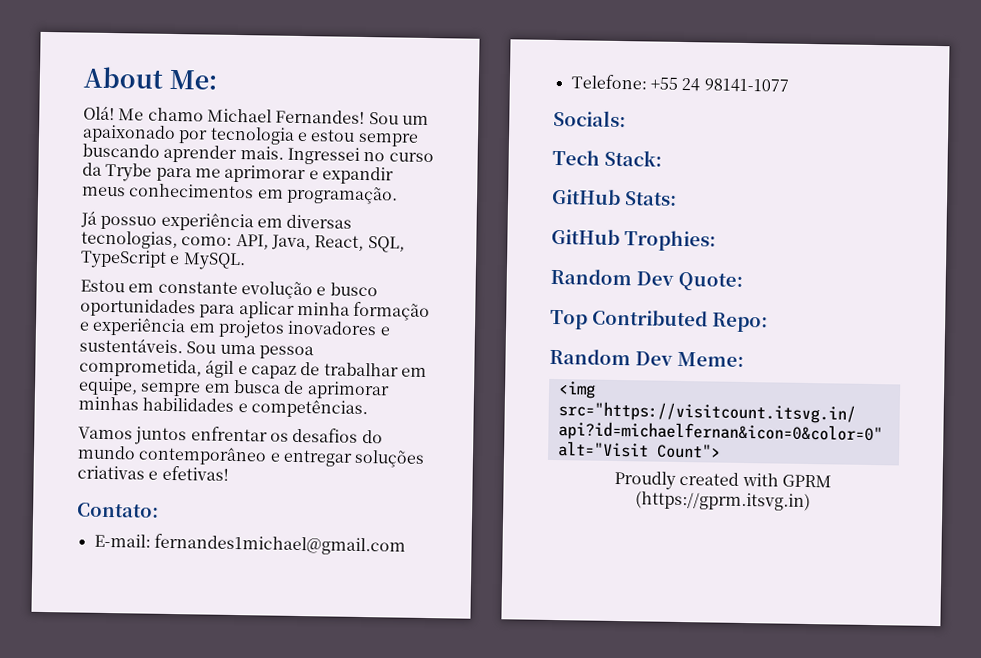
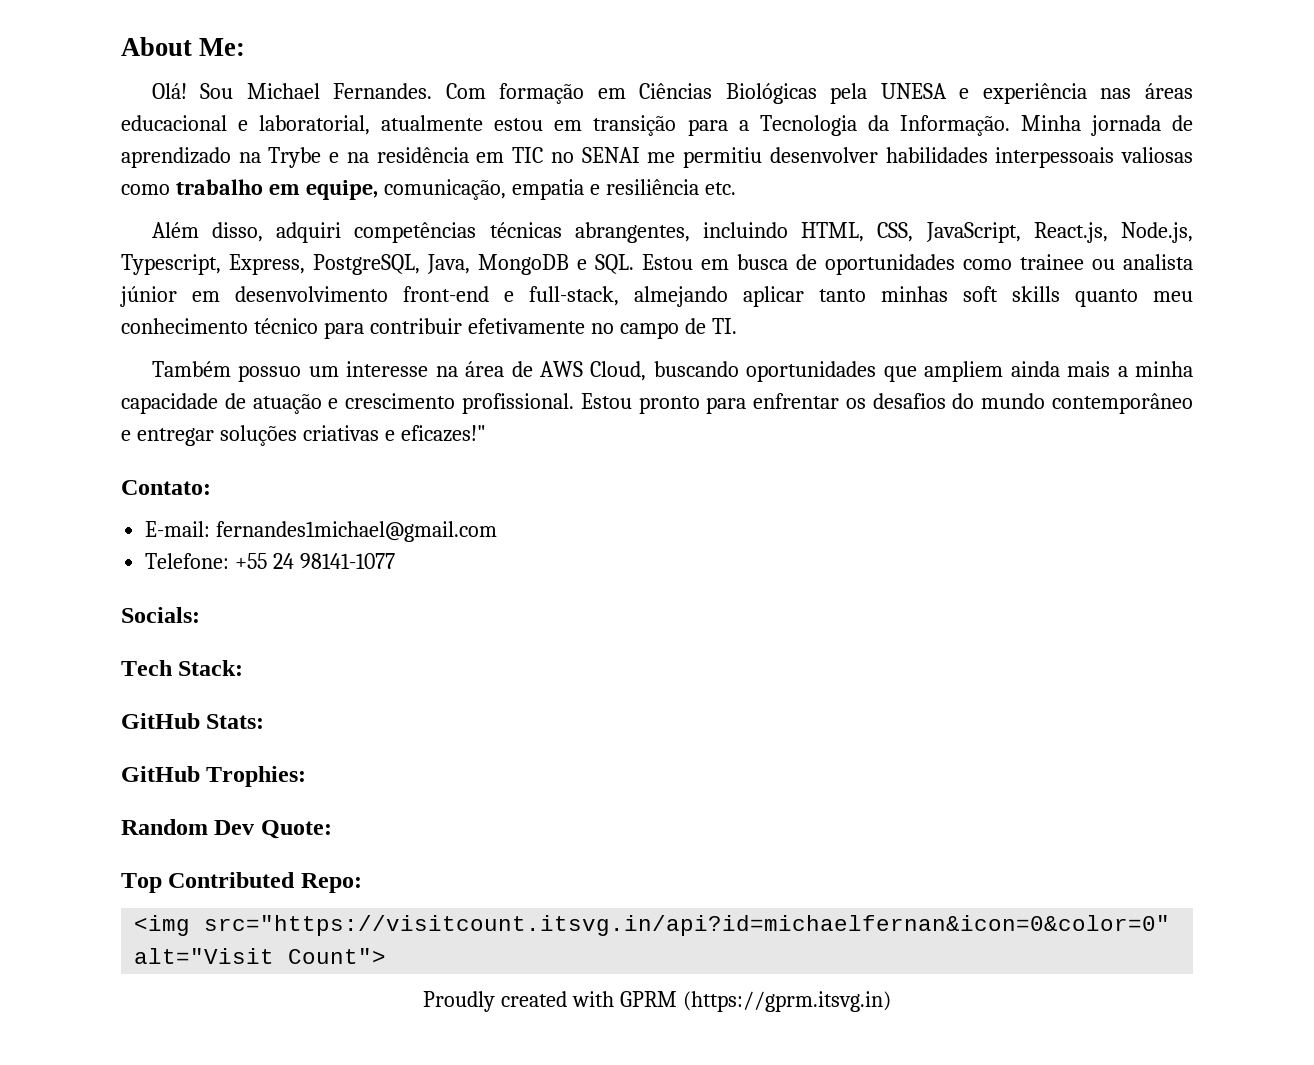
- Me chamo Michael Fernandes! Sou um apaixonado por tecnologia e estou sempre buscando aprender mais. Ingressei no curso da Trybe para me aprimorar e expandir meus conhecimentos em programação.
- Já possuo experiência em diversas tecnologias, como: API, Java, React, SQL, TypeScript e MySQL.
- Estou em constante evolução e busco oportunidades para aplicar minha formação e experiência em projetos inovadores e sustentáveis. Sou uma pessoa comprometida, ágil e capaz de trabalhar em equipe, sempre em busca de aprimorar minhas habilidades e competências.
- Vamos juntos enfrentar os desafios do mundo contemporâneo e entregar soluções criativas e efetivas!
+ Sou Michael Fernandes. Com formação em Ciências Biológicas pela UNESA e experiência nas áreas educacional e laboratorial, atualmente estou em transição para a Tecnologia da Informação. Minha jornada de aprendizado na Trybe e na residência em TIC no SENAI me permitiu desenvolver habilidades interpessoais valiosas como trabalho em equipe, comunicação, empatia e resiliência etc.
+ Além disso, adquiri competências técnicas abrangentes, incluindo HTML, CSS, JavaScript, React.js, Node.js, Typescript, Express, PostgreSQL, Java, MongoDB e SQL. Estou em busca de oportunidades como trainee ou analista júnior em desenvolvimento front-end e full-stack, almejando aplicar tanto minhas soft skills quanto meu conhecimento técnico para contribuir efetivamente no campo de TI.
+ Também possuo um interesse na área de AWS Cloud, buscando oportunidades que ampliem ainda mais a minha capacidade de atuação e crescimento profissional. Estou pronto para enfrentar os desafios do mundo contemporâneo e entregar soluções criativas e eficazes!"
- Random Dev Meme:

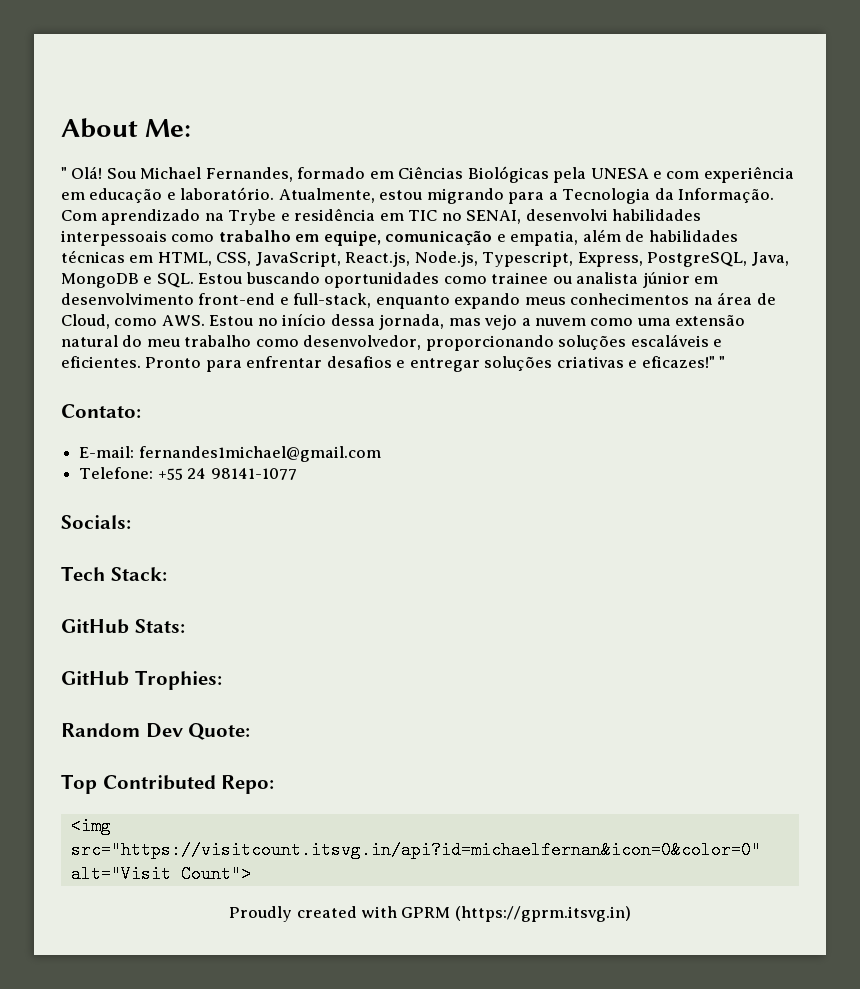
- Olá!
+ " Olá!
- Sou Michael Fernandes. Com formação em Ciências Biológicas pela UNESA e experiência nas áreas educacional e laboratorial, atualmente estou em transição para a Tecnologia da Informação.
+ Sou Michael Fernandes, formado em Ciências Biológicas pela UNESA e com experiência em educação e laboratório. Atualmente, estou migrando para a Tecnologia da Informação.
- Minha jornada de aprendizado na Trybe e na residência em TIC no SENAI me permitiu desenvolver habilidades interpessoais valiosas como trabalho em equipe, comunicação, empatia e resiliência etc.
- Além disso, adquiri competências técnicas abrangentes, incluindo HTML, CSS, JavaScript, React.js, Node.js, Typescript, Express, PostgreSQL, Java, MongoDB e SQL. Estou em busca de oportunidades como trainee ou analista júnior em desenvolvimento front-end e full-stack, almejando aplicar tanto minhas soft skills quanto meu conhecimento técnico para contribuir efetivamente no campo de TI.
- Também possuo um interesse na área de AWS Cloud, buscando oportunidades que ampliem ainda mais a minha capacidade de atuação e crescimento profissional. Estou pronto para enfrentar os desafios do mundo contemporâneo e entregar soluções criativas e eficazes!"
+ Com aprendizado na Trybe e residência em TIC no SENAI, desenvolvi habilidades interpessoais como trabalho em equipe, comunicação e empatia, além de habilidades técnicas em HTML, CSS, JavaScript, React.js, Node.js, Typescript, Express, PostgreSQL, Java, MongoDB e SQL. Estou buscando oportunidades como trainee ou analista júnior em desenvolvimento front-end e full-stack, enquanto expando meus conhecimentos na área de Cloud, como AWS. Estou no início dessa jornada, mas vejo a nuvem como uma extensão natural do meu trabalho como desenvolvedor, proporcionando soluções escaláveis e eficientes. Pronto para enfrentar desafios e entregar soluções criativas e eficazes!" "

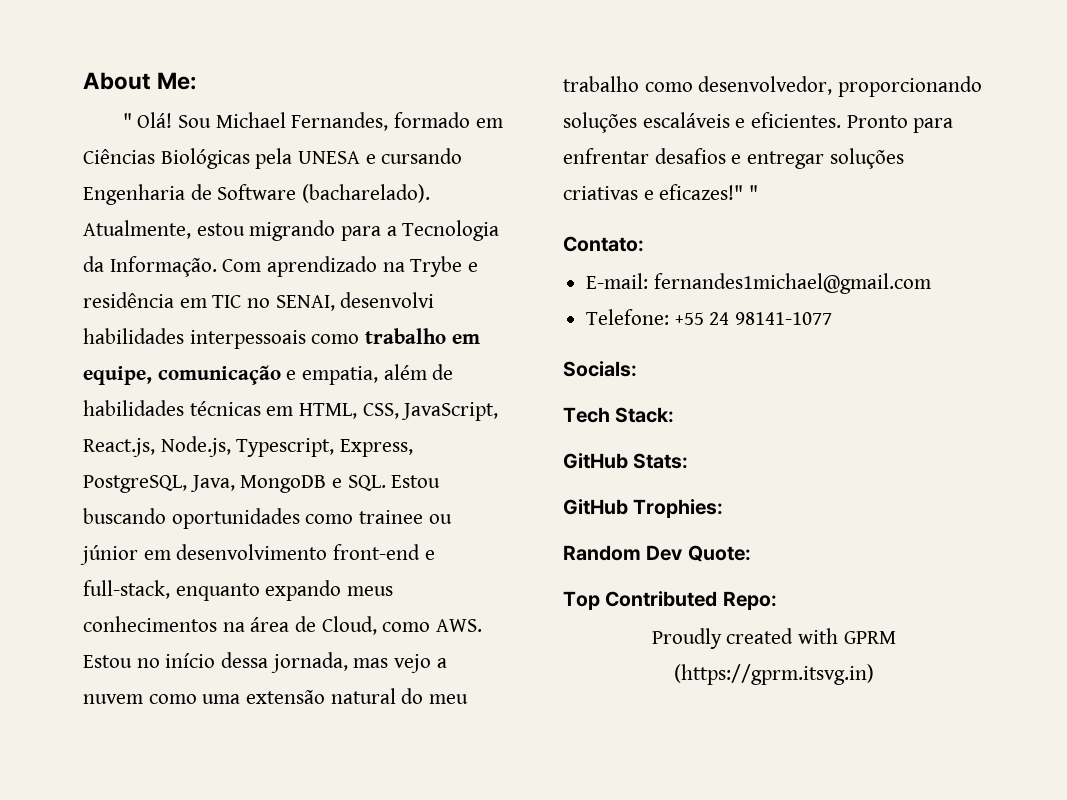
- Sou Michael Fernandes, formado em Ciências Biológicas pela UNESA e com experiência em educação e laboratório.
+ Sou Michael Fernandes, formado em Ciências Biológicas pela UNESA e cursando Engenharia de Software (bacharelado).
- Com aprendizado na Trybe e residência em TIC no SENAI, desenvolvi habilidades interpessoais como trabalho em equipe, comunicação e empatia, além de habilidades técnicas em HTML, CSS, JavaScript, React.js, Node.js, Typescript, Express, PostgreSQL, Java, MongoDB e SQL. Estou buscando oportunidades como trainee ou analista júnior em desenvolvimento front-end e full-stack, enquanto expando meus conhecimentos na área de Cloud, como AWS. Estou no início dessa jornada, mas vejo a nuvem como uma extensão natural do meu trabalho como desenvolvedor, proporcionando soluções escaláveis e eficientes.
+ Com aprendizado na Trybe e residência em TIC no SENAI, desenvolvi habilidades interpessoais como trabalho em equipe, comunicação e empatia, além de habilidades técnicas em HTML, CSS, JavaScript, React.js, Node.js, Typescript, Express, PostgreSQL, Java, MongoDB e SQL. Estou buscando oportunidades como trainee ou júnior em desenvolvimento front-end e full-stack, enquanto expando meus conhecimentos na área de Cloud, como AWS. Estou no início dessa jornada, mas vejo a nuvem como uma extensão natural do meu trabalho como desenvolvedor, proporcionando soluções escaláveis e eficientes.
- <img src="https://visitcount.itsvg.in/api?id=michaelfernan&icon=0&color=0" alt="Visit Count">

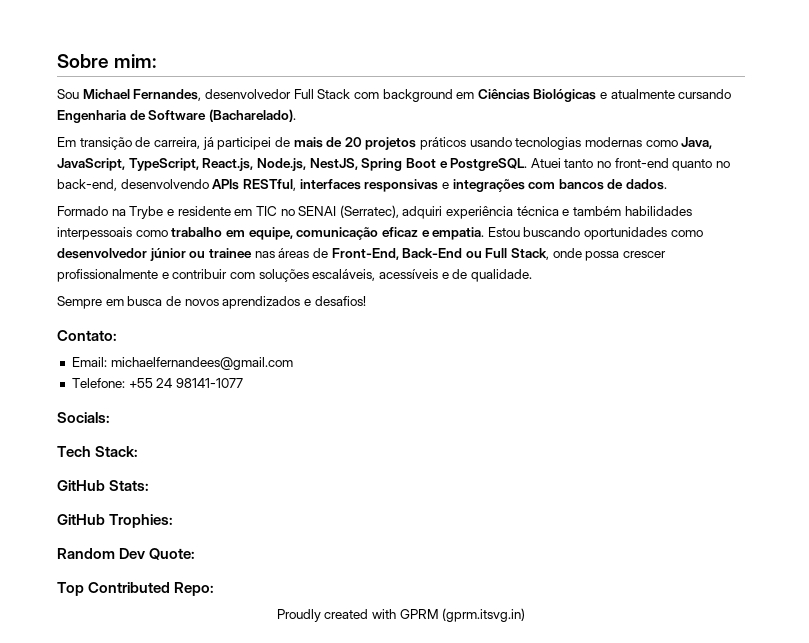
- About Me:
- " Olá! Sou Michael Fernandes, formado em Ciências Biológicas pela UNESA e cursando Engenharia de Software (bacharelado). Atualmente, estou migrando para a Tecnologia da Informação. Com aprendizado na Trybe e residência em TIC no SENAI, desenvolvi habilidades interpessoais como trabalho em equipe, comunicação e empatia, além de habilidades técnicas em HTML, CSS, JavaScript, React.js, Node.js, Typescript, Express, PostgreSQL, Java, MongoDB e SQL. Estou buscando oportunidades como trainee ou júnior em desenvolvimento front-end e full-stack, enquanto expando meus conhecimentos na área de Cloud, como AWS. Estou no início dessa jornada, mas vejo a nuvem como uma extensão natural do meu trabalho como desenvolvedor, proporcionando soluções escaláveis e eficientes. Pronto para enfrentar desafios e entregar soluções criativas e eficazes!" "
+ Sobre mim:
+ Sou Michael Fernandes, desenvolvedor Full Stack com background em Ciências Biológicas e atualmente cursando Engenharia de Software (Bacharelado).
+ Em transição de carreira, já participei de mais de 20 projetos práticos usando tecnologias modernas como Java, JavaScript, TypeScript, React.js, Node.js, NestJS, Spring Boot e PostgreSQL. Atuei tanto no front-end quanto no back-end, desenvolvendo APIs RESTful, interfaces responsivas e integrações com bancos de dados.
+ Formado na Trybe e residente em TIC no SENAI (Serratec), adquiri experiência técnica e também habilidades interpessoais como trabalho em equipe, comunicação eficaz e empatia. Estou buscando oportunidades como desenvolvedor júnior ou trainee nas áreas de Front-End, Back-End ou Full Stack, onde possa crescer profissionalmente e contribuir com soluções escaláveis, acessíveis e de qualidade.
+ Sempre em busca de novos aprendizados e desafios!
- E-mail: fernandes1michael@gmail.com
+ Email: michaelfernandees@gmail.com
- Proudly created with GPRM (https://gprm.itsvg.in)
+ Proudly created with GPRM (gprm.itsvg.in)

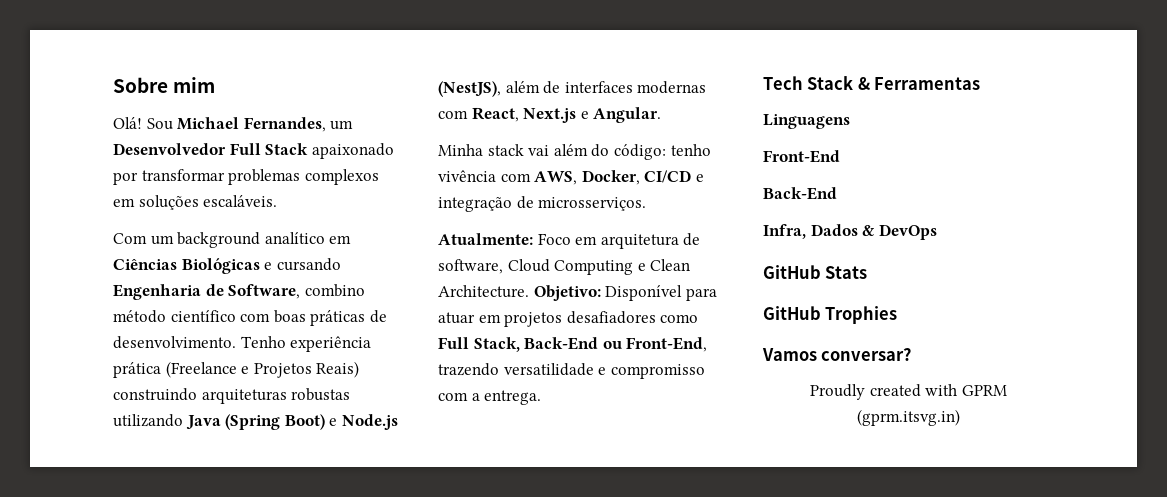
- Sobre mim:
- Sou Michael Fernandes, desenvolvedor Full Stack com background em Ciências Biológicas e atualmente cursando Engenharia de Software (Bacharelado).
- Em transição de carreira, já participei de mais de 20 projetos práticos usando tecnologias modernas como Java, JavaScript, TypeScript, React.js, Node.js, NestJS, Spring Boot e PostgreSQL. Atuei tanto no front-end quanto no back-end, desenvolvendo APIs RESTful, interfaces responsivas e integrações com bancos de dados.
- Formado na Trybe e residente em TIC no SENAI (Serratec), adquiri experiência técnica e também habilidades interpessoais como trabalho em equipe, comunicação eficaz e empatia. Estou buscando oportunidades como desenvolvedor júnior ou trainee nas áreas de Front-End, Back-End ou Full Stack, onde possa crescer profissionalmente e contribuir com soluções escaláveis, acessíveis e de qualidade.
- Sempre em busca de novos aprendizados e desafios!
- Contato:
- Email: michaelfernandees@gmail.com
- Telefone: +55 24 98141-1077
- Socials:
- Tech Stack:
- GitHub Stats:
- GitHub Trophies:
- Random Dev Quote:
- Top Contributed Repo:
+ Sobre mim
+ Olá! Sou Michael Fernandes, um Desenvolvedor Full Stack apaixonado por transformar problemas complexos em soluções escaláveis.
+ Com um background analítico em Ciências Biológicas e cursando Engenharia de Software, combino método científico com boas práticas de desenvolvimento. Tenho experiência prática (Freelance e Projetos Reais) construindo arquiteturas robustas utilizando Java (Spring Boot) e Node.js (NestJS), além de interfaces modernas com React, Next.js e Angular.
+ Minha stack vai além do código: tenho vivência com AWS, Docker, CI/CD e integração de microsserviços.
+ Atualmente: Foco em arquitetura de software, Cloud Computing e Clean Architecture. Objetivo: Disponível para atuar em projetos desafiadores como Full Stack, Back-End ou Front-End, trazendo versatilidade e compromisso com a entrega.
+ Tech Stack & Ferramentas
+ Linguagens
+ Front-End
+ Back-End
+ Infra, Dados & DevOps
+ GitHub Stats
+ GitHub Trophies
+ Vamos conversar?

